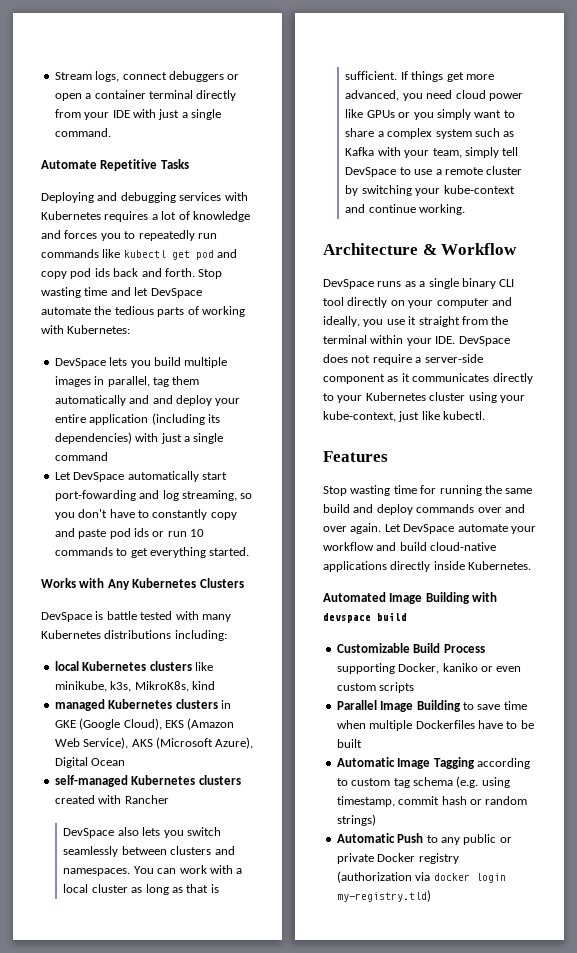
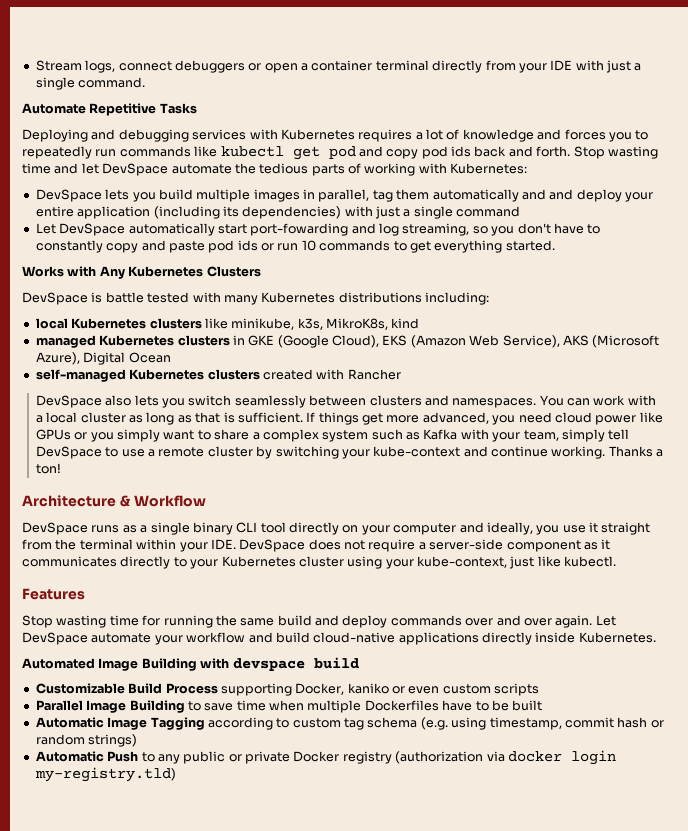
+ Thanks a ton!

